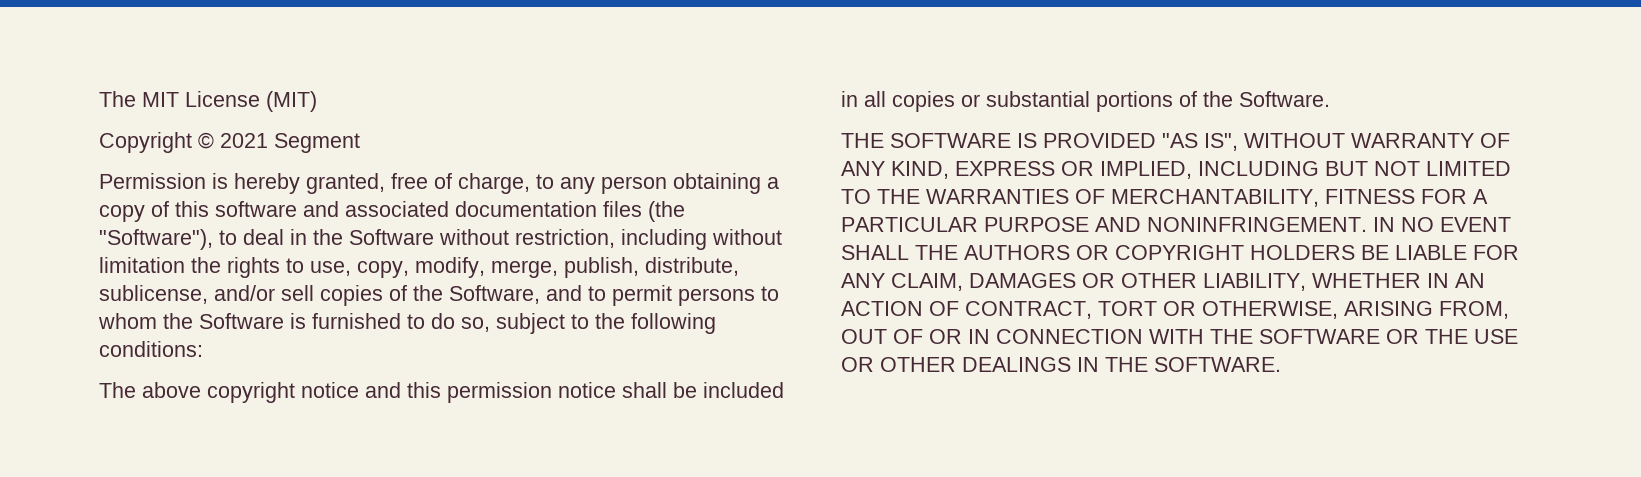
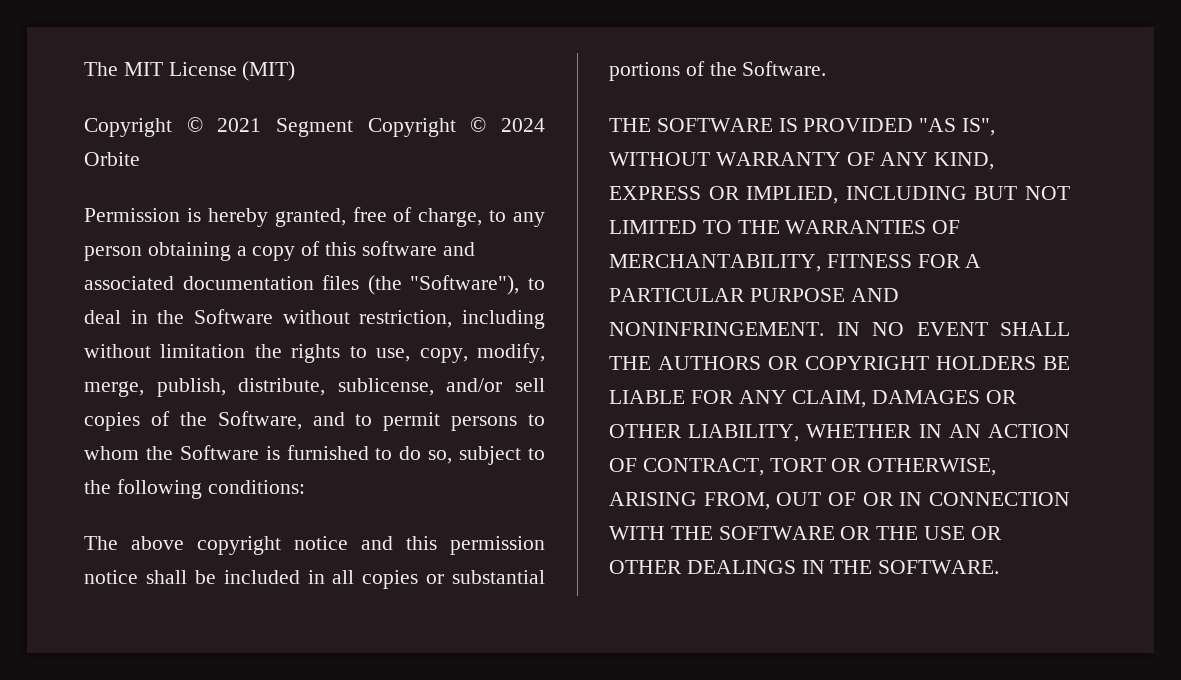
- Copyright © 2021 Segment
+ Copyright © 2021 Segment Copyright © 2024 Orbite

